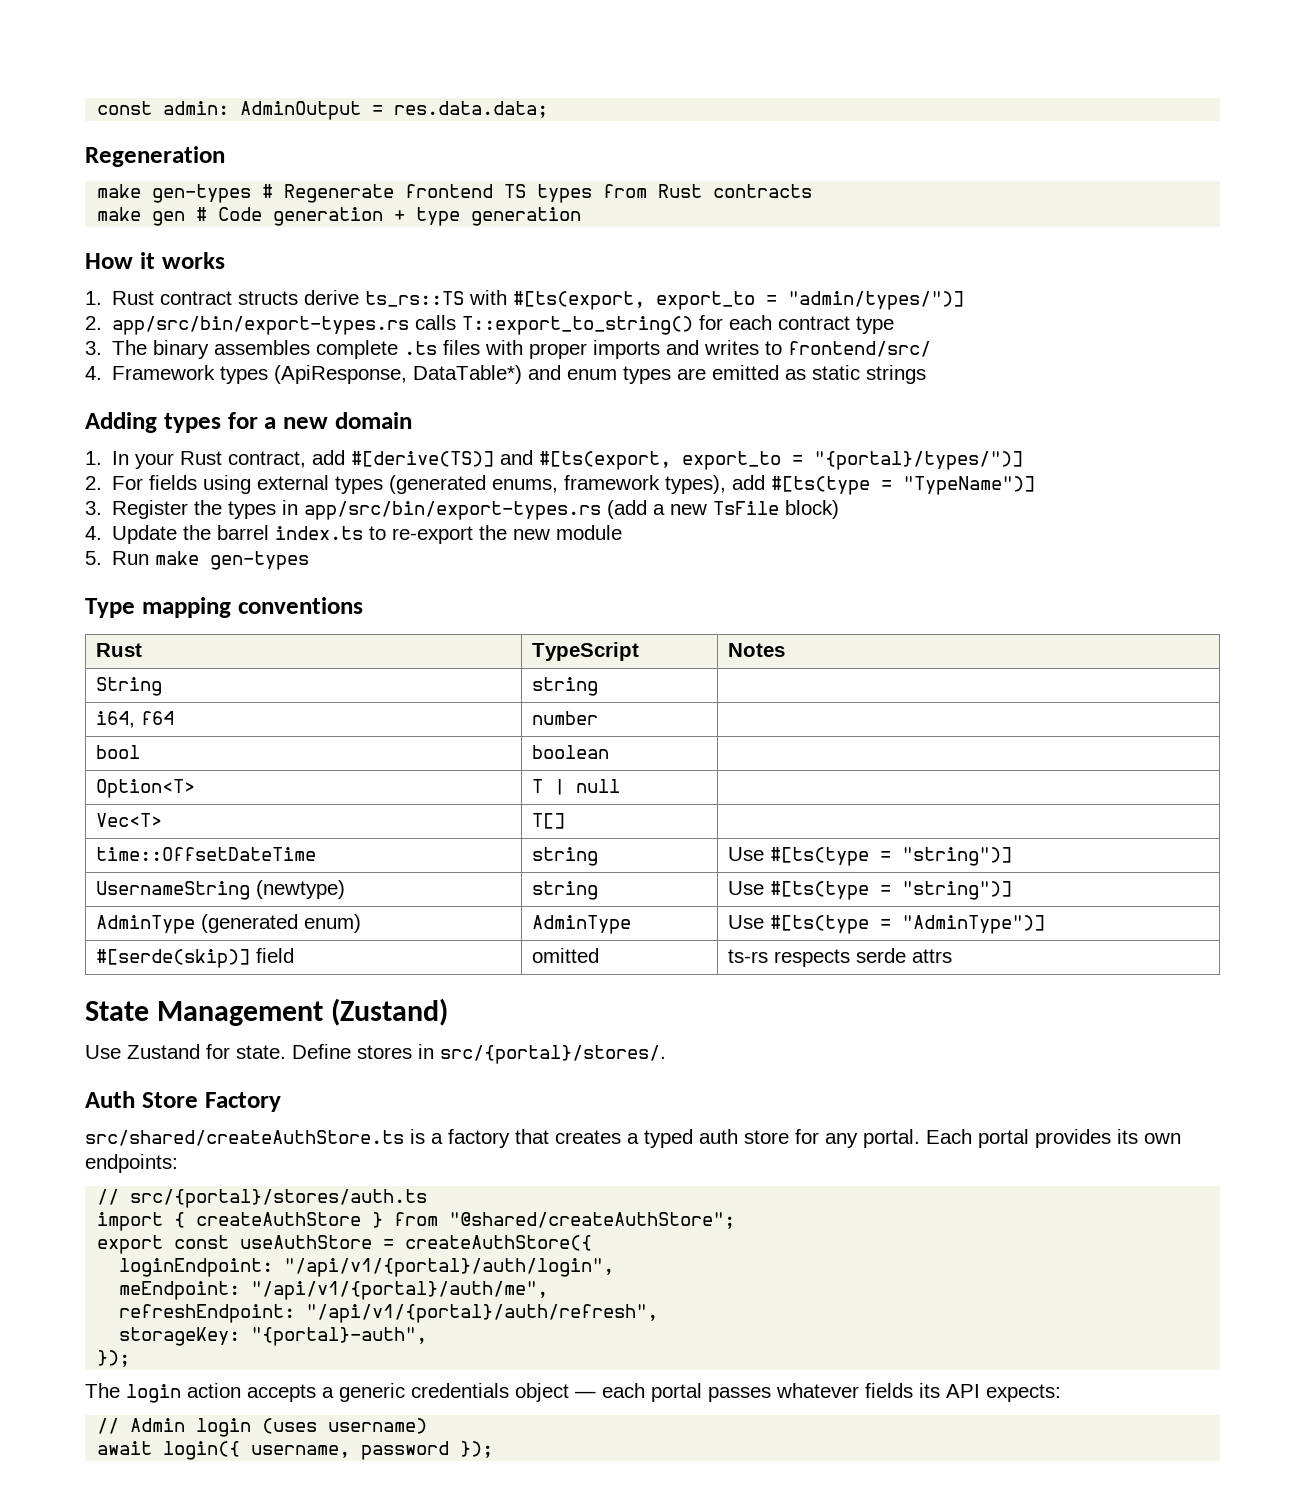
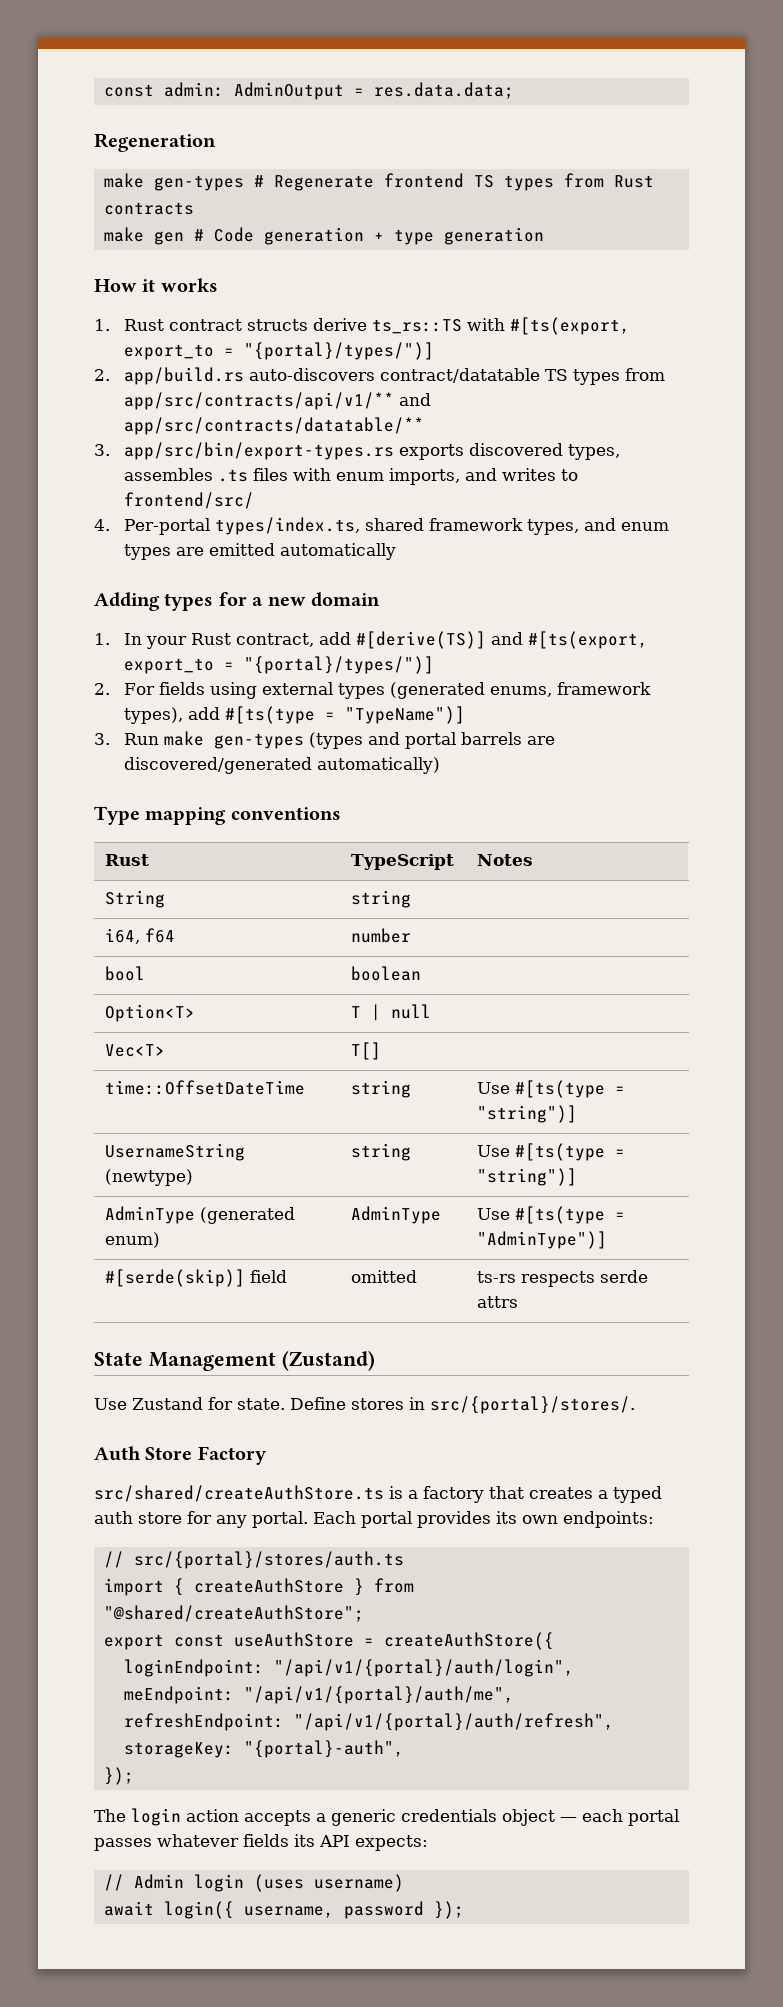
- 1. Rust contract structs derive ts_rs::TS with #[ts(export, export_to = "admin/types/")]
- 2. app/src/bin/export-types.rs calls T::export_to_string() for each contract type
- 3. The binary assembles complete .ts files with proper imports and writes to frontend/src/
+ 1. Rust contract structs derive ts_rs::TS with #[ts(export, export_to = "{portal}/types/")]
+ 2. app/build.rs auto-discovers contract/datatable TS types from app/src/contracts/api/v1/** and app/src/contracts/datatable/**
+ 3. app/src/bin/export-types.rs exports discovered types, assembles .ts files with enum imports, and writes to frontend/src/
- 4. Framework types (ApiResponse, DataTable*) and enum types are emitted as static strings
+ 4. Per-portal types/index.ts, shared framework types, and enum types are emitted automatically
- 3. Register the types in app/src/bin/export-types.rs (add a new TsFile block)
- 4. Update the barrel index.ts to re-export the new module
- 5. Run make gen-types
+ 3. Run make gen-types (types and portal barrels are discovered/generated automatically)

